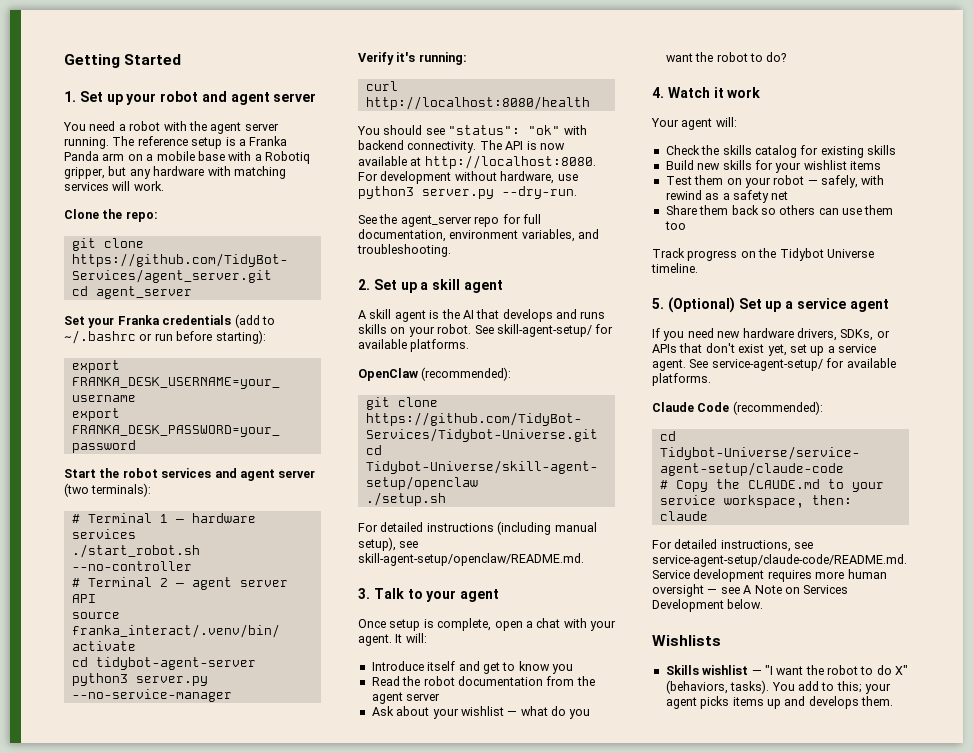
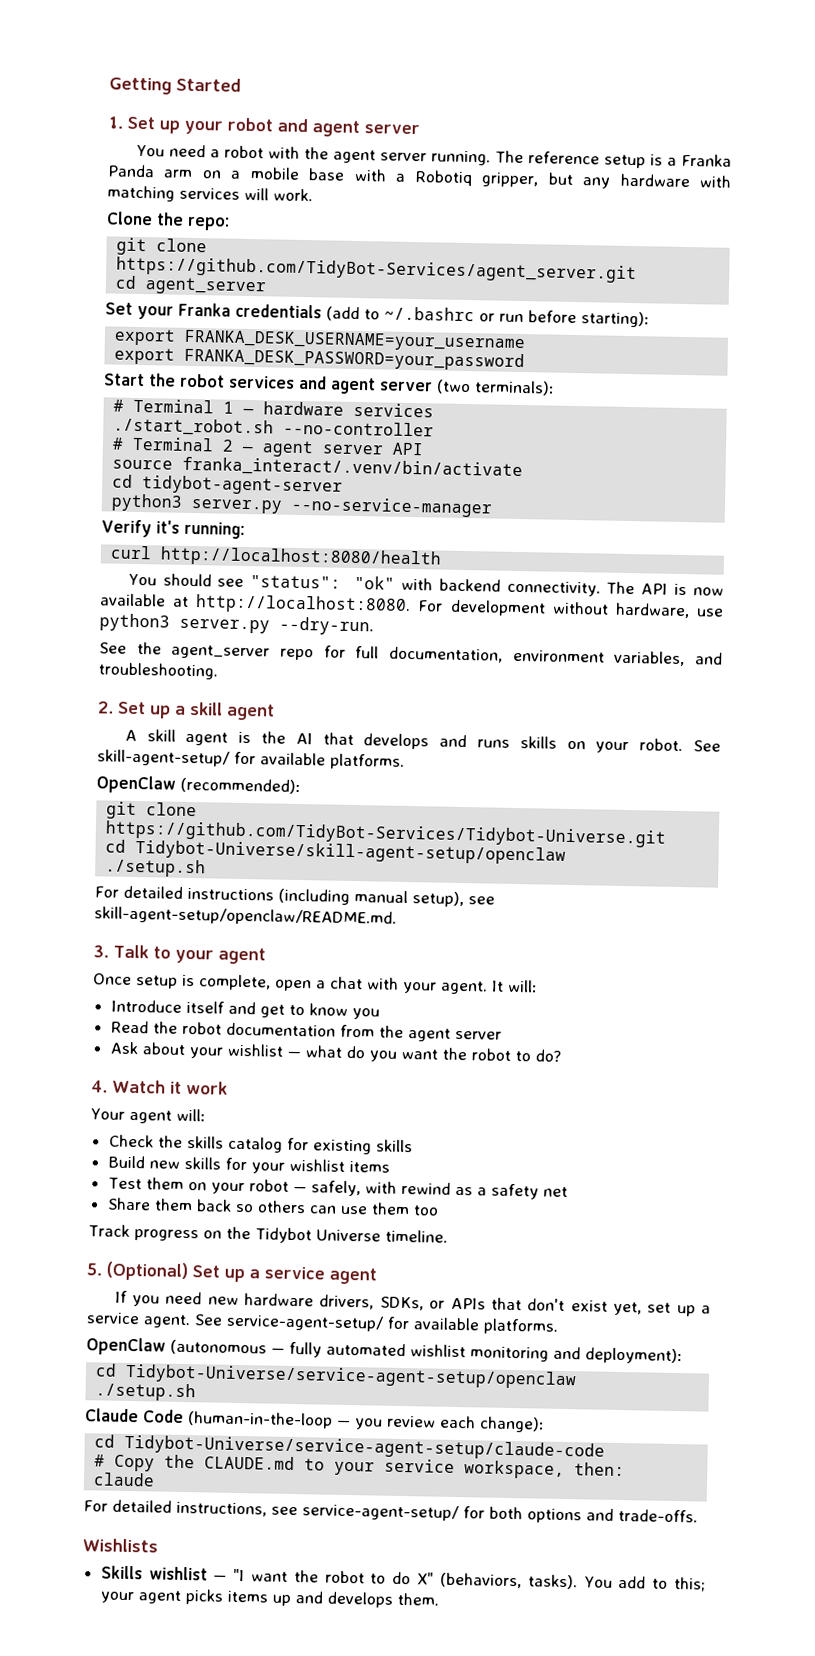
- Claude Code (recommended):
+ OpenClaw (autonomous — fully automated wishlist monitoring and deployment):
+ cd Tidybot-Universe/service-agent-setup/openclaw
+ ./setup.sh
+ Claude Code (human-in-the-loop — you review each change):
- For detailed instructions, see service-agent-setup/claude-code/README.md. Service development requires more human oversight — see A Note on Services Development below.
+ For detailed instructions, see service-agent-setup/ for both options and trade-offs.

